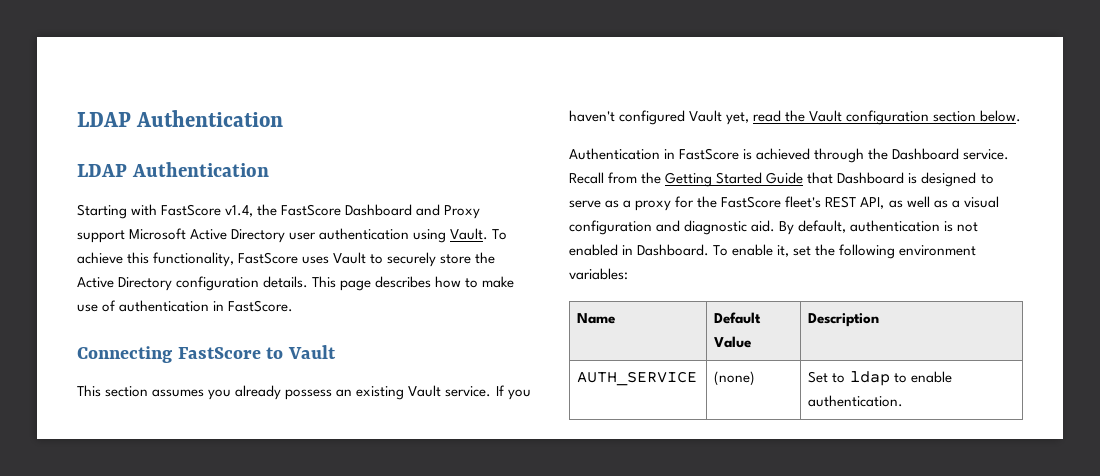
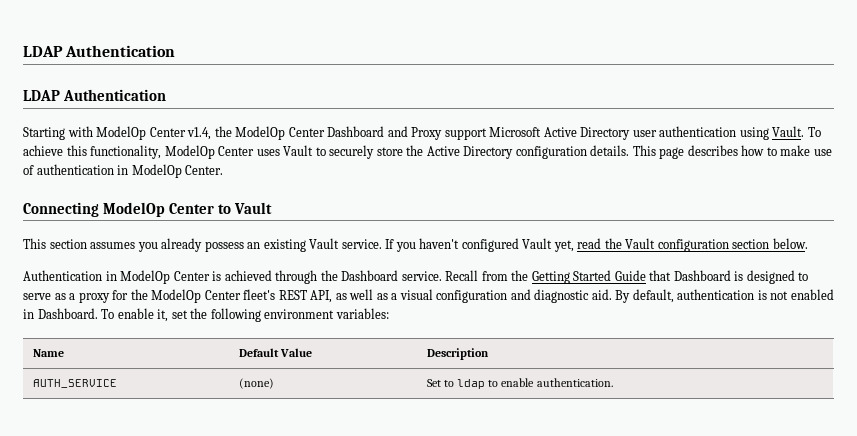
- Starting with FastScore v1.4, the FastScore Dashboard and Proxy support Microsoft Active Directory user authentication using Vault.
+ Starting with ModelOp Center v1.4, the ModelOp Center Dashboard and Proxy support Microsoft Active Directory user authentication using Vault.
- To achieve this functionality, FastScore uses Vault to securely store the Active Directory configuration details.
+ To achieve this functionality, ModelOp Center uses Vault to securely store the Active Directory configuration details.
- This page describes how to make use of authentication in FastScore.
+ This page describes how to make use of authentication in ModelOp Center.
- Connecting FastScore to Vault
+ Connecting ModelOp Center to Vault
- Authentication in FastScore is achieved through the Dashboard service.
+ Authentication in ModelOp Center is achieved through the Dashboard service.
- Recall from the Getting Started Guide that Dashboard is designed to serve as a proxy for the FastScore fleet's REST API, as well as a visual configuration and diagnostic aid.
+ Recall from the Getting Started Guide that Dashboard is designed to serve as a proxy for the ModelOp Center fleet's REST API, as well as a visual configuration and diagnostic aid.

